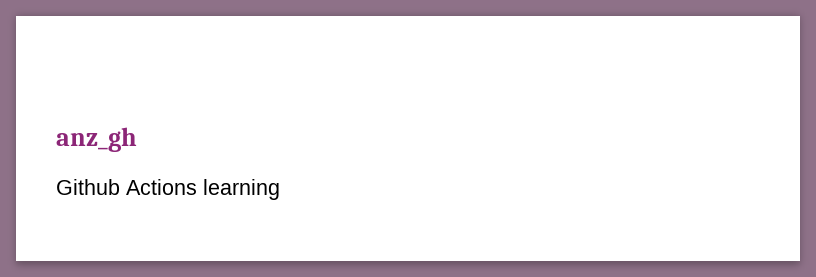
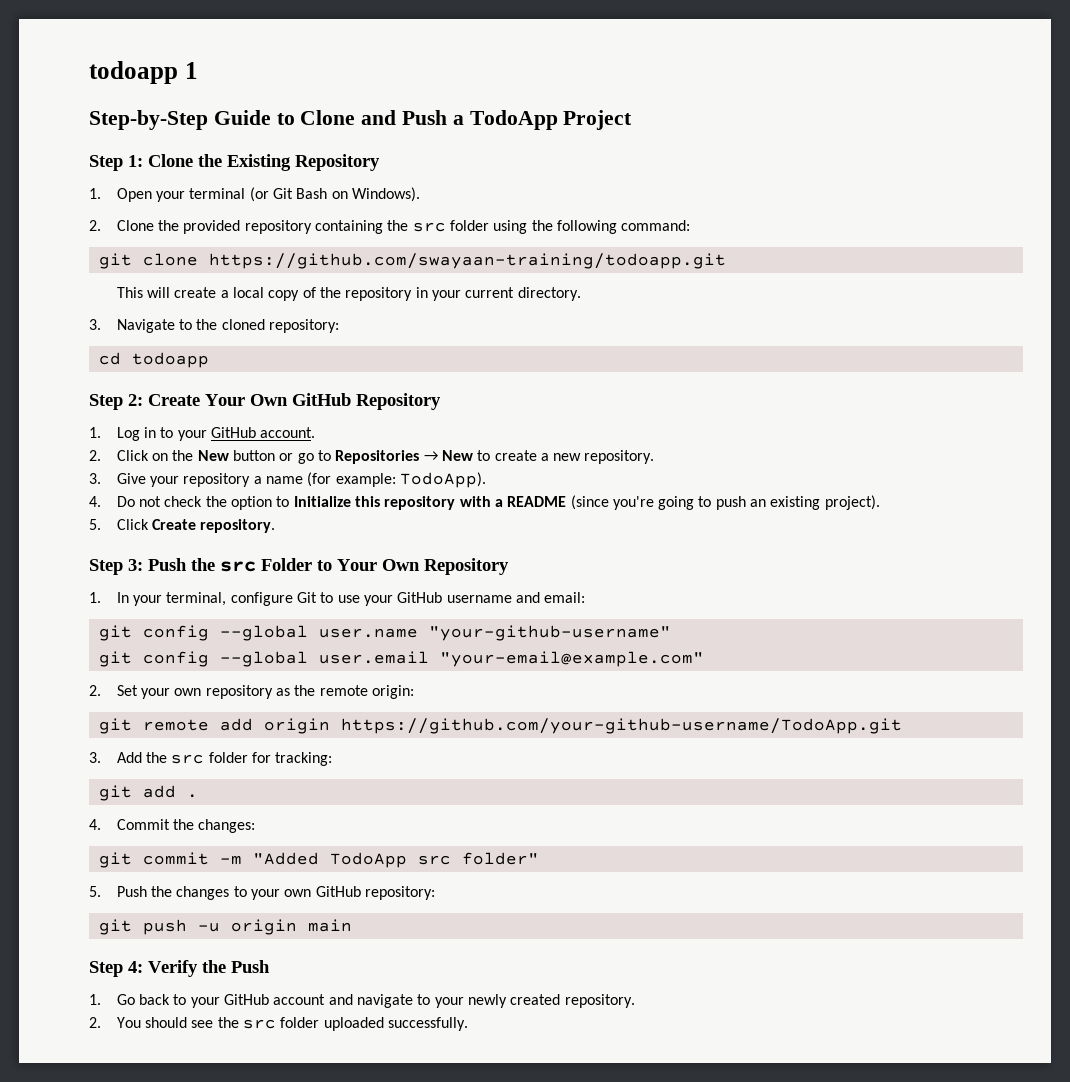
- anz_gh
- Github Actions learning
+ todoapp 1
+ Step-by-Step Guide to Clone and Push a TodoApp Project
+ Step 1: Clone the Existing Repository
+ 1. Open your terminal (or Git Bash on Windows).
+ 2. Clone the provided repository containing the src folder using the following command:
+ git clone https://github.com/swayaan-training/todoapp.git
+ This will create a local copy of the repository in your current directory.
+ 3. Navigate to the cloned repository:
+ cd todoapp
+ Step 2: Create Your Own GitHub Repository
+ 1. Log in to your GitHub account.
+ 2. Click on the New button or go to Repositories → New to create a new repository.
+ 3. Give your repository a name (for example: TodoApp).
+ 4. Do not check the option to Initialize this repository with a README (since you're going to push an existing project).
+ 5. Click Create repository.
+ Step 3: Push the src Folder to Your Own Repository
+ 1. In your terminal, configure Git to use your GitHub username and email:
+ git config --global user.name "your-github-username"
+ git config --global user.email "your-email@example.com"
+ 2. Set your own repository as the remote origin:
+ git remote add origin https://github.com/your-github-username/TodoApp.git
+ 3. Add the src folder for tracking:
+ git add .
+ 4. Commit the changes:
+ git commit -m "Added TodoApp src folder"
+ 5. Push the changes to your own GitHub repository:
+ git push -u origin main
+ Step 4: Verify the Push
+ 1. Go back to your GitHub account and navigate to your newly created repository.
+ 2. You should see the src folder uploaded successfully.

